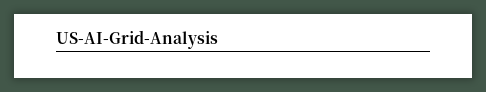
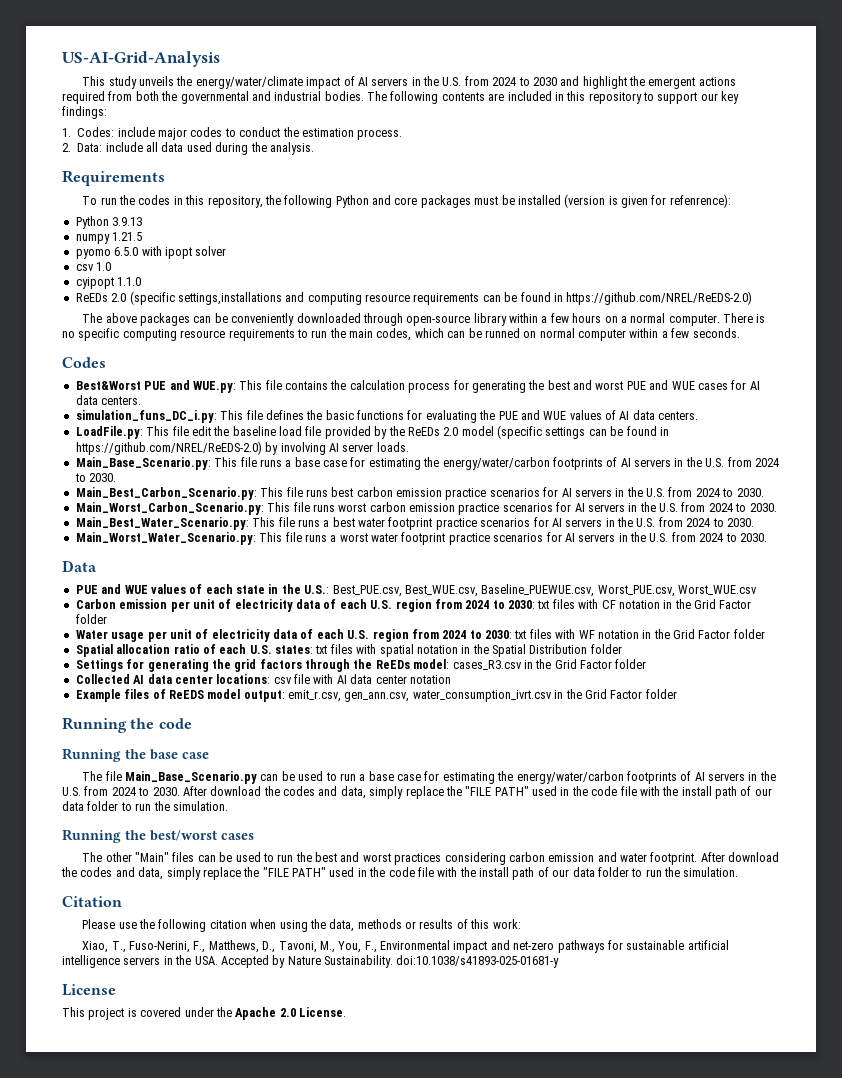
+ This study unveils the energy/water/climate impact of AI servers in the U.S. from 2024 to 2030 and highlight the emergent actions required from both the governmental and industrial bodies. The following contents are included in this repository to support our key findings:
+ 1. Codes: include major codes to conduct the estimation process.
+ 2. Data: include all data used during the analysis.
+ Requirements
+ To run the codes in this repository, the following Python and core packages must be installed (version is given for refenrence):
+ Python 3.9.13
+ numpy 1.21.5
+ pyomo 6.5.0 with ipopt solver
+ csv 1.0
+ cyipopt 1.1.0
+ ReEDs 2.0 (specific settings,installations and computing resource requirements can be found in https://github.com/NREL/ReEDS-2.0)
+ The above packages can be conveniently downloaded through open-source library within a few hours on a normal computer. There is no specific computing resource requirements to run the main codes, which can be runned on normal computer within a few seconds.
+ Codes
+ Best&Worst PUE and WUE.py: This file contains the calculation process for generating the best and worst PUE and WUE cases for AI data centers.
+ simulation_funs_DC_i.py: This file defines the basic functions for evaluating the PUE and WUE values of AI data centers.
+ LoadFile.py: This file edit the baseline load file provided by the ReEDs 2.0 model (specific settings can be found in https://github.com/NREL/ReEDS-2.0) by involving AI server loads.
+ Main_Base_Scenario.py: This file runs a base case for estimating the energy/water/carbon footprints of AI servers in the U.S. from 2024 to 2030.
+ Main_Best_Carbon_Scenario.py: This file runs best carbon emission practice scenarios for AI servers in the U.S. from 2024 to 2030.
+ Main_Worst_Carbon_Scenario.py: This file runs worst carbon emission practice scenarios for AI servers in the U.S. from 2024 to 2030.
+ Main_Best_Water_Scenario.py: This file runs a best water footprint practice scenarios for AI servers in the U.S. from 2024 to 2030.
+ Main_Worst_Water_Scenario.py: This file runs a worst water footprint practice scenarios for AI servers in the U.S. from 2024 to 2030.
+ Data
+ PUE and WUE values of each state in the U.S.: Best_PUE.csv, Best_WUE.csv, Baseline_PUEWUE.csv, Worst_PUE.csv, Worst_WUE.csv
+ Carbon emission per unit of electricity data of each U.S. region from 2024 to 2030: txt files with CF notation in the Grid Factor folder
+ Water usage per unit of electricity data of each U.S. region from 2024 to 2030: txt files with WF notation in the Grid Factor folder
+ Spatial allocation ratio of each U.S. states: txt files with spatial notation in the Spatial Distribution folder
+ Settings for generating the grid factors through the ReEDs model: cases_R3.csv in the Grid Factor folder
+ Collected AI data center locations: csv file with AI data center notation
+ Example files of ReEDS model output: emit_r.csv, gen_ann.csv, water_consumption_ivrt.csv in the Grid Factor folder
+ Running the code
+ Running the base case
+ The file Main_Base_Scenario.py can be used to run a base case for estimating the energy/water/carbon footprints of AI servers in the U.S. from 2024 to 2030. After download the codes and data, simply replace the "FILE PATH" used in the code file with the install path of our data folder to run the simulation.
+ Running the best/worst cases
+ The other "Main" files can be used to run the best and worst practices considering carbon emission and water footprint. After download the codes and data, simply replace the "FILE PATH" used in the code file with the install path of our data folder to run the simulation.
+ Citation
+ Please use the following citation when using the data, methods or results of this work:
+ Xiao, T., Fuso-Nerini, F., Matthews, D., Tavoni, M., You, F., Environmental impact and net-zero pathways for sustainable artificial intelligence servers in the USA. Accepted by Nature Sustainability. doi:10.1038/s41893-025-01681-y
+ License
+ This project is covered under the Apache 2.0 License.

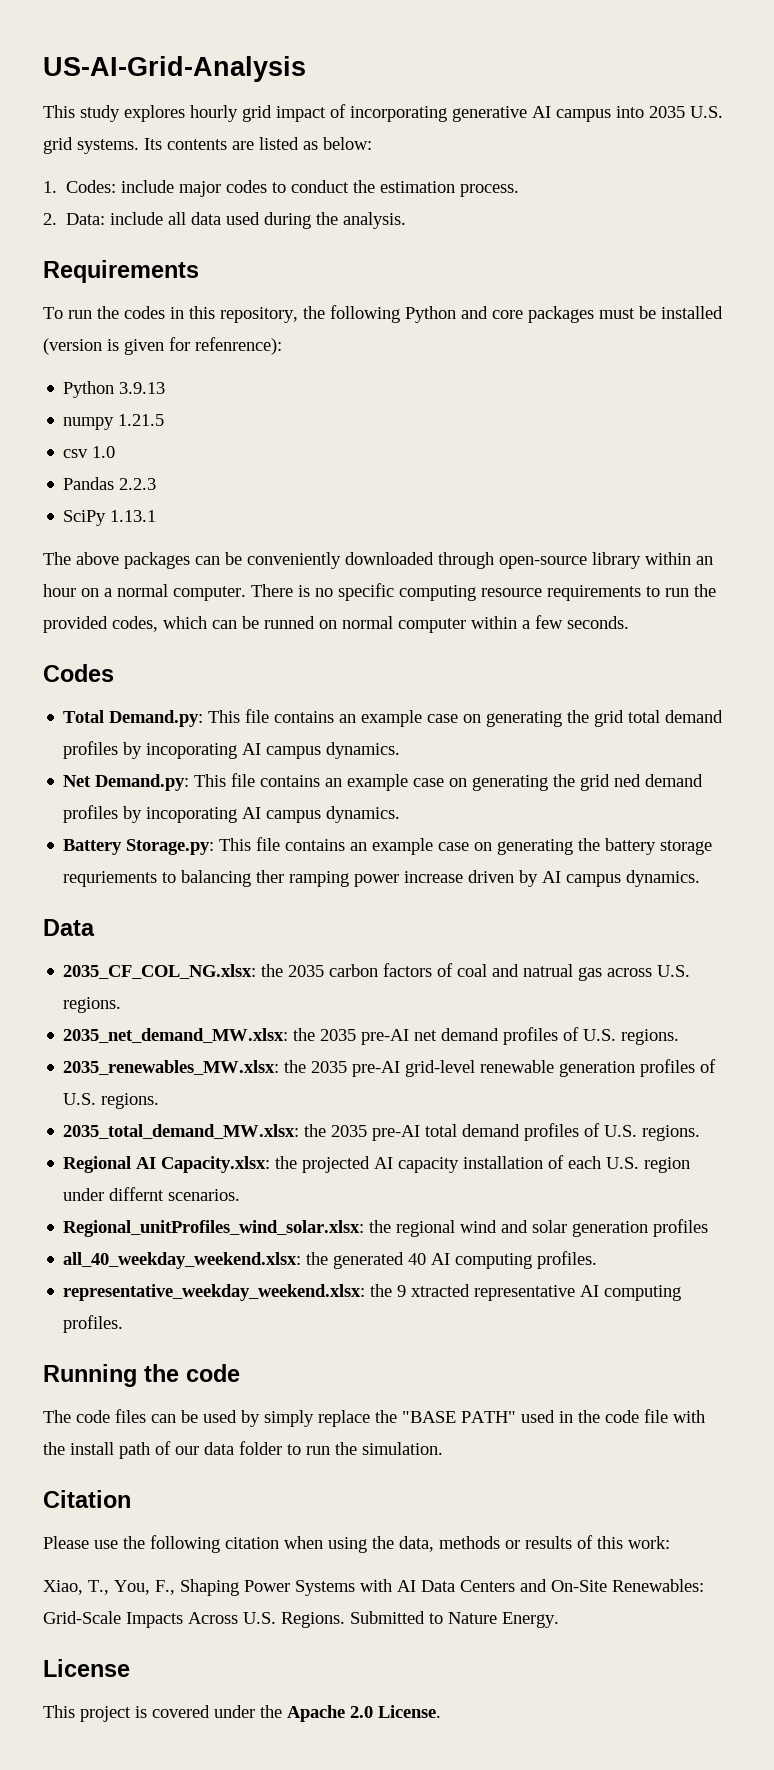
- This study unveils the energy/water/climate impact of AI servers in the U.S. from 2024 to 2030 and highlight the emergent actions required from both the governmental and industrial bodies. The following contents are included in this repository to support our key findings:
+ This study explores hourly grid impact of incorporating generative AI campus into 2035 U.S. grid systems. Its contents are listed as below:
- pyomo 6.5.0 with ipopt solver
  csv 1.0
- cyipopt 1.1.0
- ReEDs 2.0 (specific settings,installations and computing resource requirements can be found in https://github.com/NREL/ReEDS-2.0)
+ Pandas 2.2.3
+ SciPy 1.13.1
- The above packages can be conveniently downloaded through open-source library within a few hours on a normal computer.
+ The above packages can be conveniently downloaded through open-source library within an hour on a normal computer.
- There is no specific computing resource requirements to run the main codes, which can be runned on normal computer within a few seconds.
+ There is no specific computing resource requirements to run the provided codes, which can be runned on normal computer within a few seconds.
- Best&Worst PUE and WUE.py: This file contains the calculation process for generating the best and worst PUE and WUE cases for AI data centers.
- simulation_funs_DC_i.py: This file defines the basic functions for evaluating the PUE and WUE values of AI data centers.
- LoadFile.py: This file edit the baseline load file provided by the ReEDs 2.0 model (specific settings can be found in https://github.com/NREL/ReEDS-2.0) by involving AI server loads.
- Main_Base_Scenario.py: This file runs a base case for estimating the energy/water/carbon footprints of AI servers in the U.S. from 2024 to 2030.
- Main_Best_Carbon_Scenario.py: This file runs best carbon emission practice scenarios for AI servers in the U.S. from 2024 to 2030.
- Main_Worst_Carbon_Scenario.py: This file runs worst carbon emission practice scenarios for AI servers in the U.S. from 2024 to 2030.
- Main_Best_Water_Scenario.py: This file runs a best water footprint practice scenarios for AI servers in the U.S. from 2024 to 2030.
- Main_Worst_Water_Scenario.py: This file runs a worst water footprint practice scenarios for AI servers in the U.S. from 2024 to 2030.
+ Total Demand.py: This file contains an example case on generating the grid total demand profiles by incoporating AI campus dynamics.
+ Net Demand.py: This file contains an example case on generating the grid ned demand profiles by incoporating AI campus dynamics.
+ Battery Storage.py: This file contains an example case on generating the battery storage requriements to balancing ther ramping power increase driven by AI campus dynamics.
  Data
- PUE and WUE values of each state in the U.S.: Best_PUE.csv, Best_WUE.csv, Baseline_PUEWUE.csv, Worst_PUE.csv, Worst_WUE.csv
- Carbon emission per unit of electricity data of each U.S. region from 2024 to 2030: txt files with CF notation in the Grid Factor folder
- Water usage per unit of electricity data of each U.S. region from 2024 to 2030: txt files with WF notation in the Grid Factor folder
- Spatial allocation ratio of each U.S. states: txt files with spatial notation in the Spatial Distribution folder
- Settings for generating the grid factors through the ReEDs model: cases_R3.csv in the Grid Factor folder
- Collected AI data center locations: csv file with AI data center notation
- Example files of ReEDS model output: emit_r.csv, gen_ann.csv, water_consumption_ivrt.csv in the Grid Factor folder
+ 2035_CF_COL_NG.xlsx: the 2035 carbon factors of coal and natrual gas across U.S. regions.
+ 2035_net_demand_MW.xlsx: the 2035 pre-AI net demand profiles of U.S. regions.
+ 2035_renewables_MW.xlsx: the 2035 pre-AI grid-level renewable generation profiles of U.S. regions.
+ 2035_total_demand_MW.xlsx: the 2035 pre-AI total demand profiles of U.S. regions.
+ Regional AI Capacity.xlsx: the projected AI capacity installation of each U.S. region under differnt scenarios.
+ Regional_unitProfiles_wind_solar.xlsx: the regional wind and solar generation profiles
+ all_40_weekday_weekend.xlsx: the generated 40 AI computing profiles.
+ representative_weekday_weekend.xlsx: the 9 xtracted representative AI computing profiles.
  Running the code
- Running the base case
- The file Main_Base_Scenario.py can be used to run a base case for estimating the energy/water/carbon footprints of AI servers in the U.S. from 2024 to 2030. After download the codes and data, simply replace the "FILE PATH" used in the code file with the install path of our data folder to run the simulation.
- Running the best/worst cases
- The other "Main" files can be used to run the best and worst practices considering carbon emission and water footprint. After download the codes and data, simply replace the "FILE PATH" used in the code file with the install path of our data folder to run the simulation.
+ The code files can be used by simply replace the "BASE PATH" used in the code file with the install path of our data folder to run the simulation.
- Xiao, T., Fuso-Nerini, F., Matthews, D., Tavoni, M., You, F., Environmental impact and net-zero pathways for sustainable artificial intelligence servers in the USA. Accepted by Nature Sustainability. doi:10.1038/s41893-025-01681-y
+ Xiao, T., You, F., Shaping Power Systems with AI Data Centers and On-Site Renewables: Grid-Scale Impacts Across U.S. Regions. Submitted to Nature Energy.

